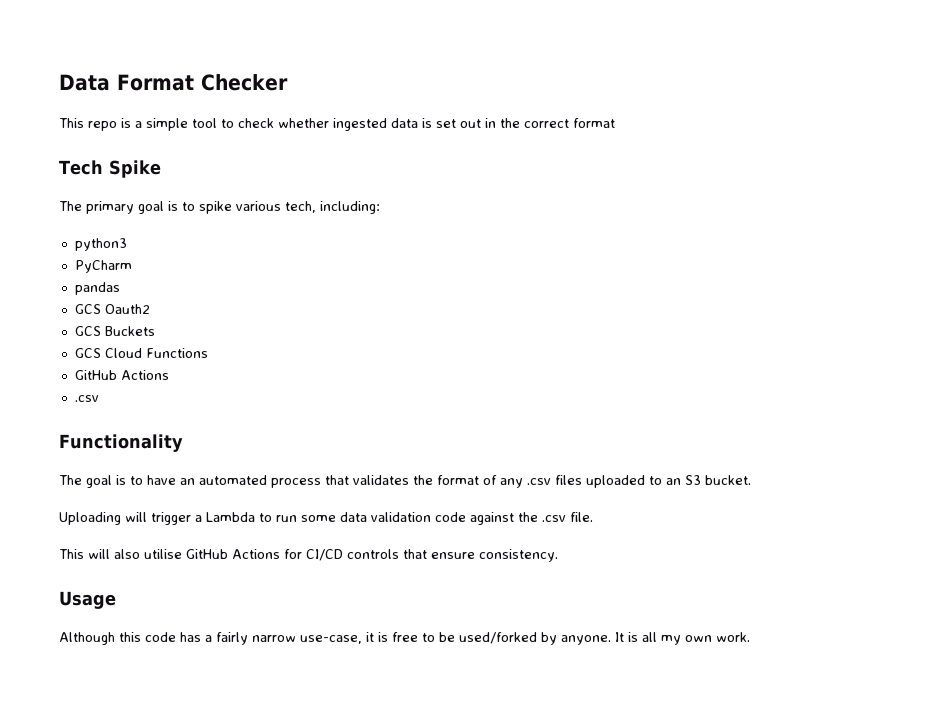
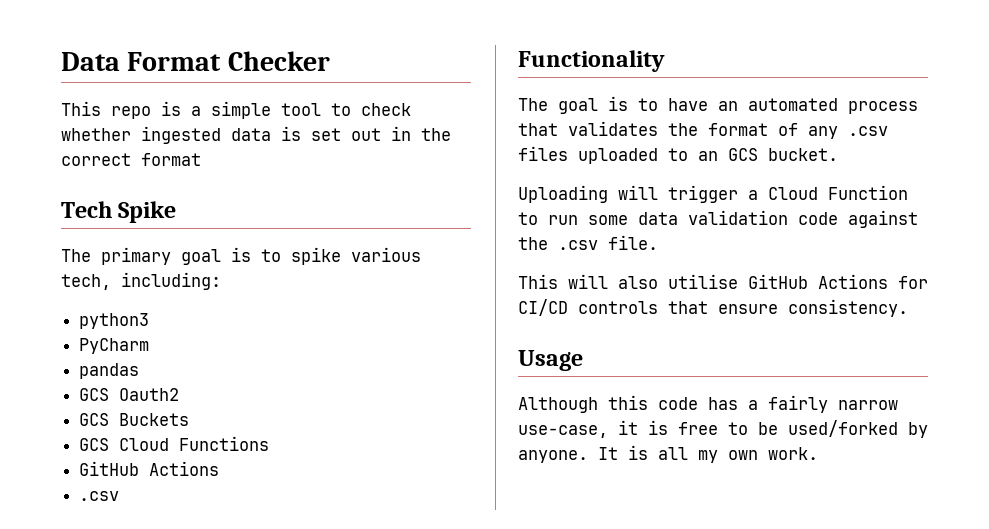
- The goal is to have an automated process that validates the format of any .csv files uploaded to an S3 bucket.
+ The goal is to have an automated process that validates the format of any .csv files uploaded to an GCS bucket.
- Uploading will trigger a Lambda to run some data validation code against the .csv file.
+ Uploading will trigger a Cloud Function to run some data validation code against the .csv file.

